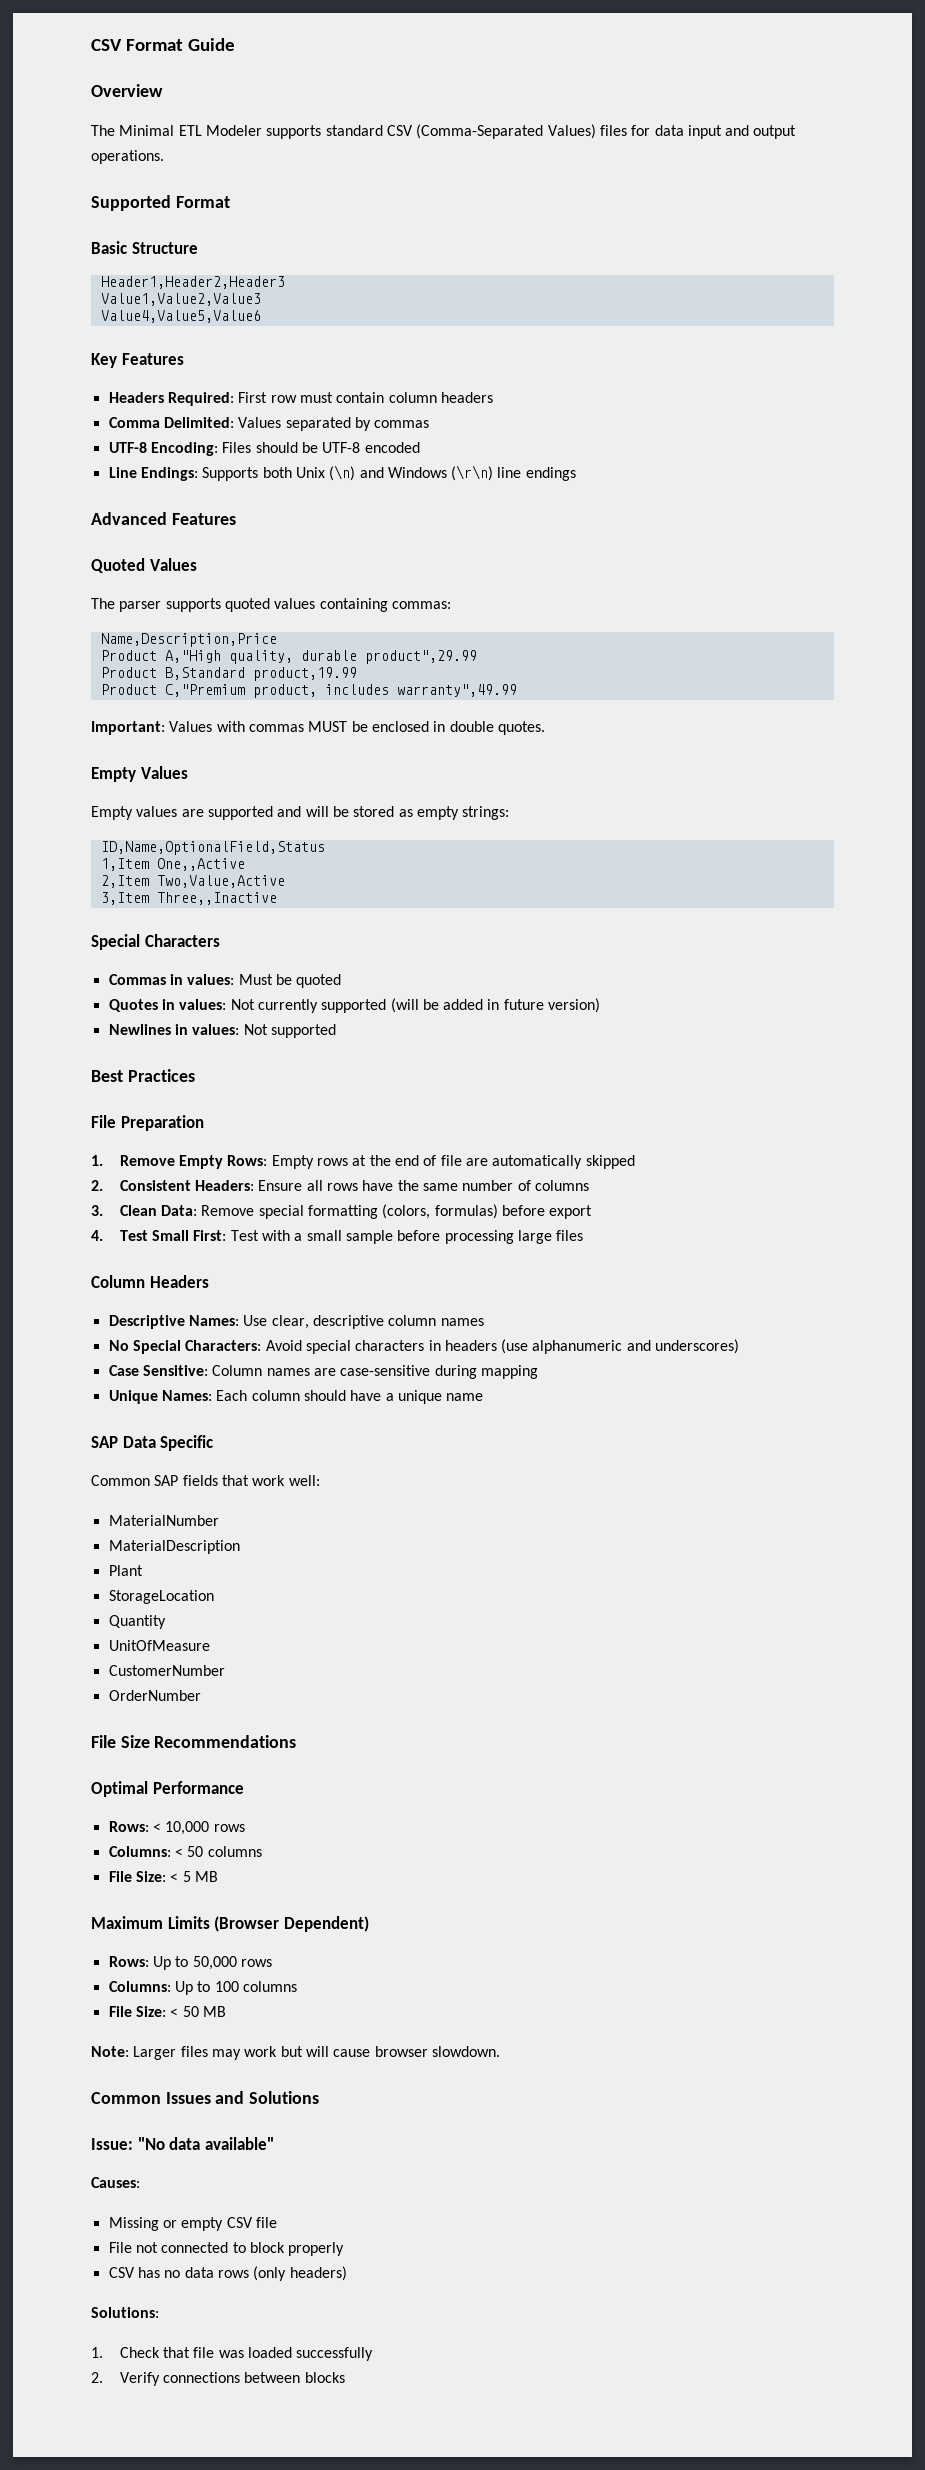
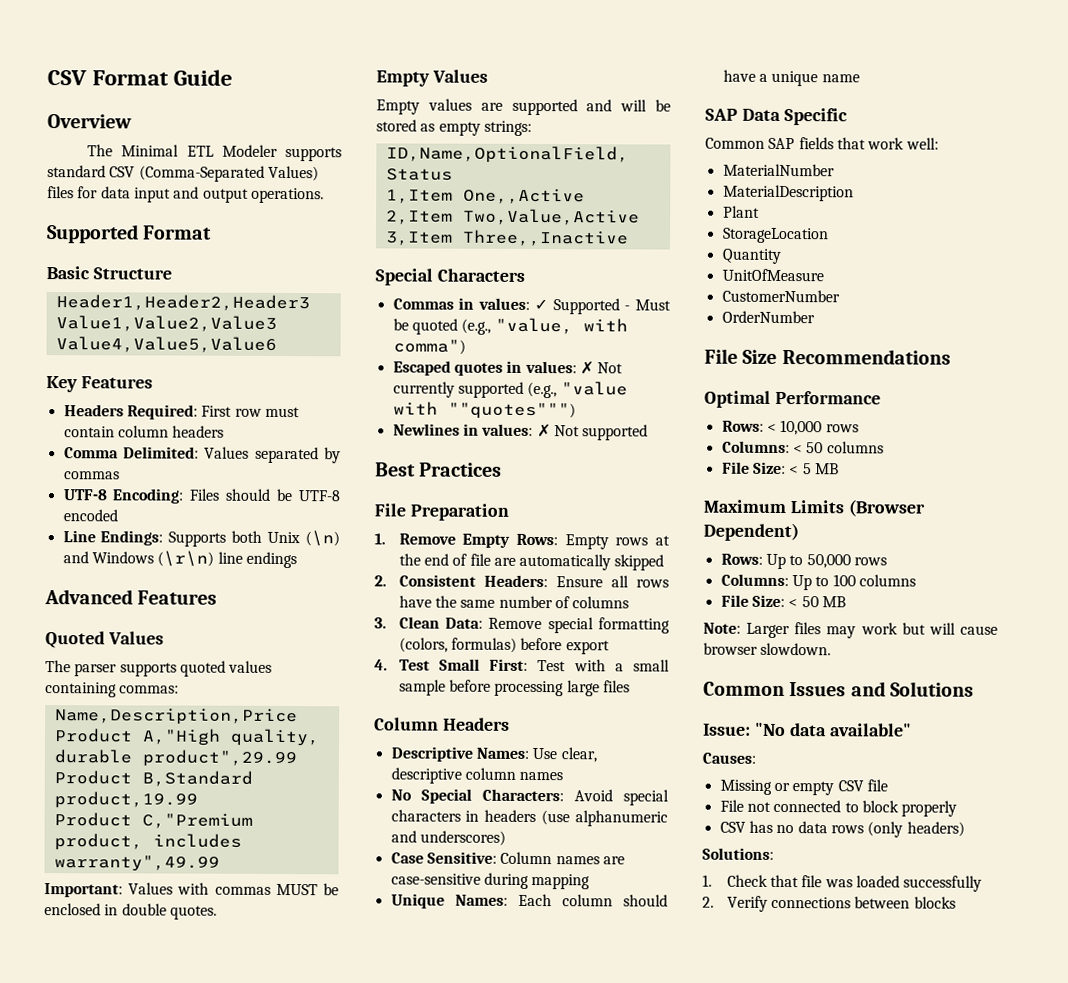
- Commas in values: Must be quoted
- Quotes in values: Not currently supported (will be added in future version)
+ Commas in values: ✓ Supported - Must be quoted (e.g., "value, with comma")
+ Escaped quotes in values: ✗ Not currently supported (e.g., "value with ""quotes""")
- Newlines in values: Not supported
+ Newlines in values: ✗ Not supported

